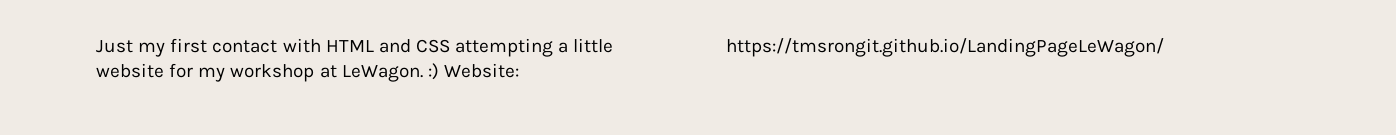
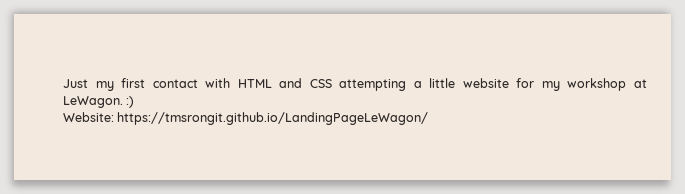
- Just my first contact with HTML and CSS attempting a little website for my workshop at LeWagon. :) Website: https://tmsrongit.github.io/LandingPageLeWagon/
+ Just my first contact with HTML and CSS attempting a little website for my workshop at LeWagon. :)
+ Website: https://tmsrongit.github.io/LandingPageLeWagon/

